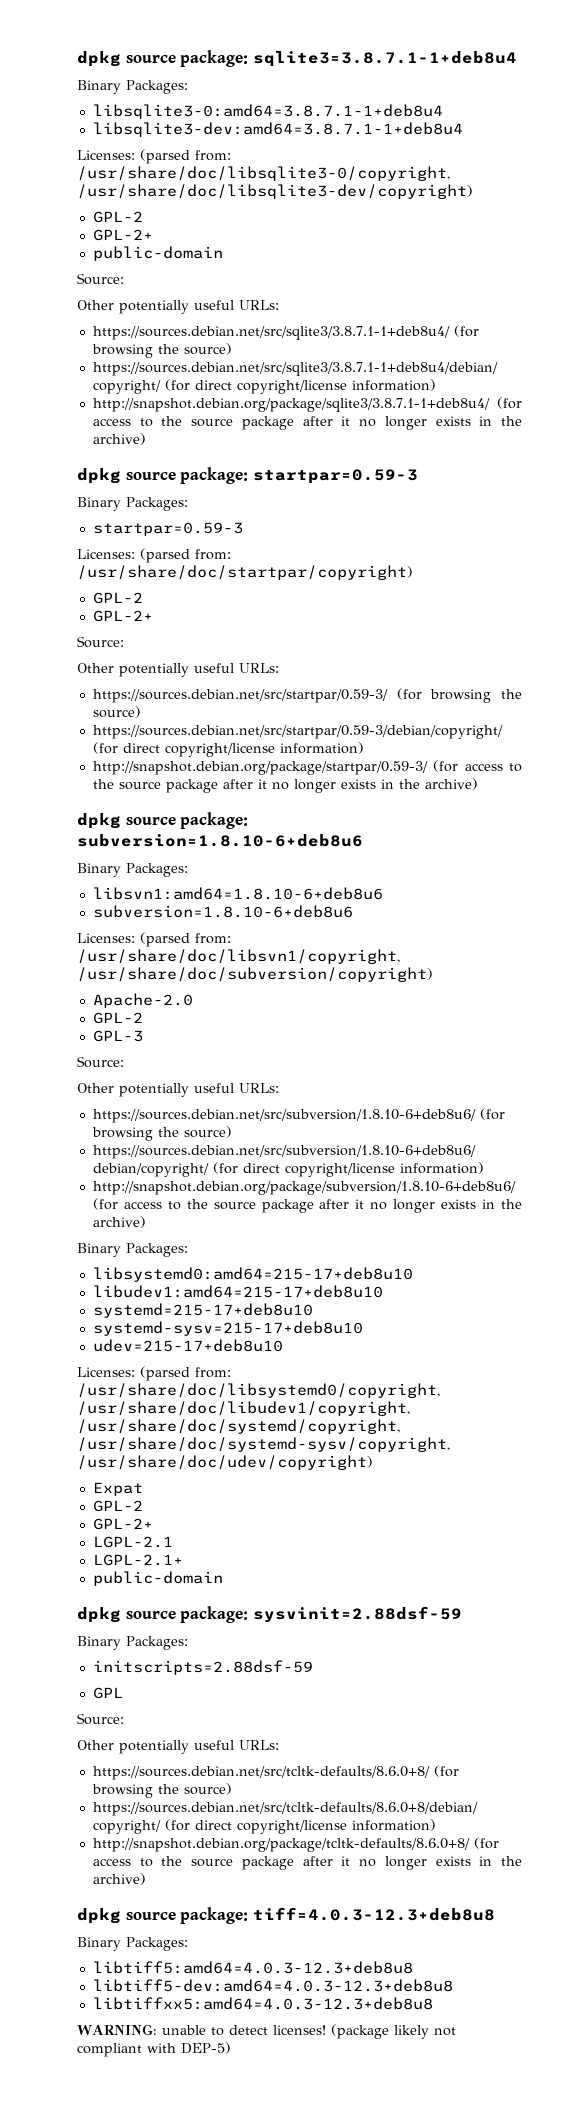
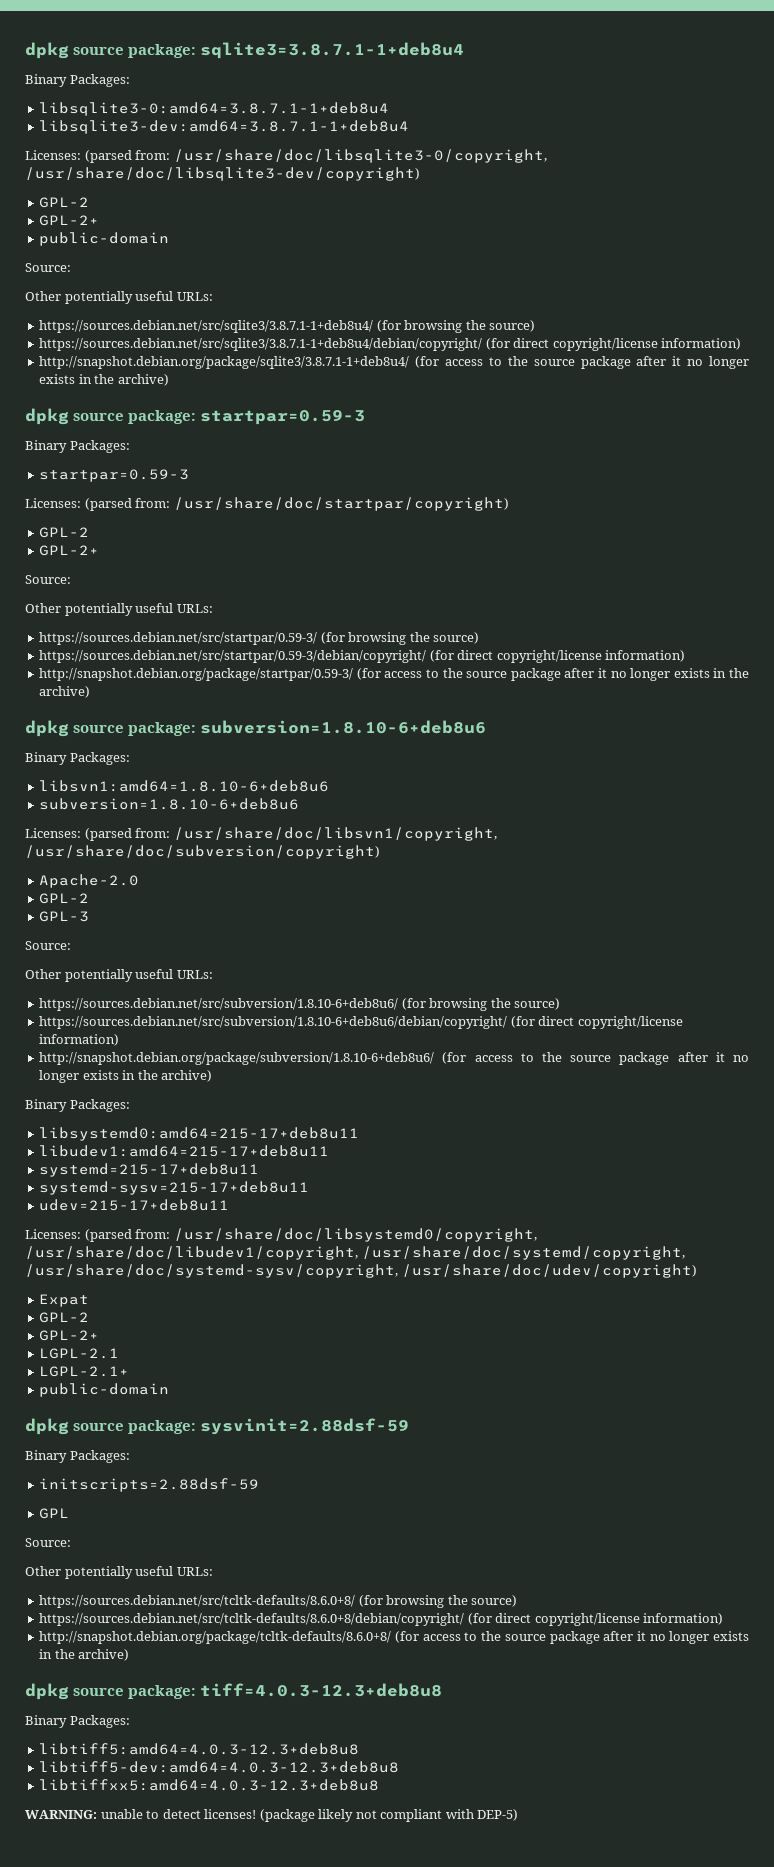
- libsystemd0:amd64=215-17+deb8u10
- libudev1:amd64=215-17+deb8u10
- systemd=215-17+deb8u10
- systemd-sysv=215-17+deb8u10
- udev=215-17+deb8u10
+ libsystemd0:amd64=215-17+deb8u11
+ libudev1:amd64=215-17+deb8u11
+ systemd=215-17+deb8u11
+ systemd-sysv=215-17+deb8u11
+ udev=215-17+deb8u11

